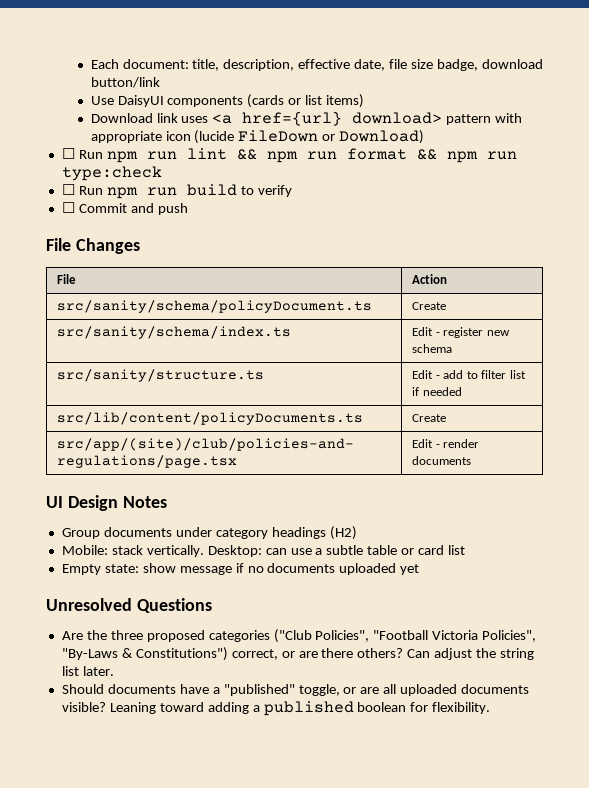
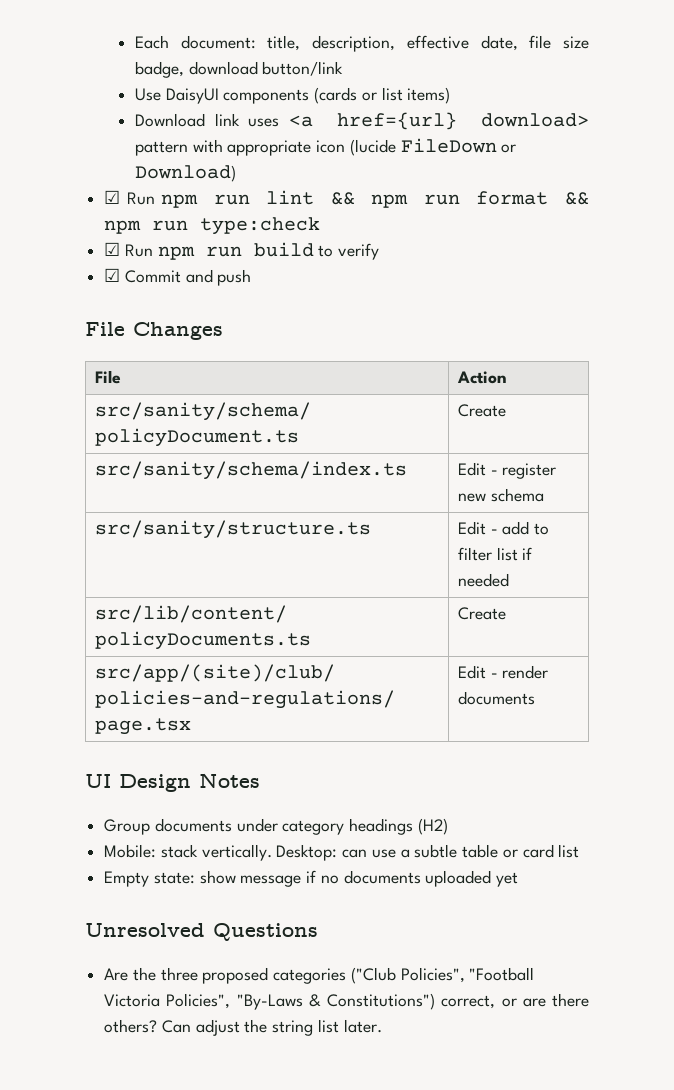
- ☐ Run npm run lint && npm run format && npm run type:check
+ ☑ Run npm run lint && npm run format && npm run type:check
- ☐ Run npm run build to verify
+ ☑ Run npm run build to verify
- ☐ Commit and push
+ ☑ Commit and push
- Should documents have a "published" toggle, or are all uploaded documents visible? Leaning toward adding a published boolean for flexibility.

